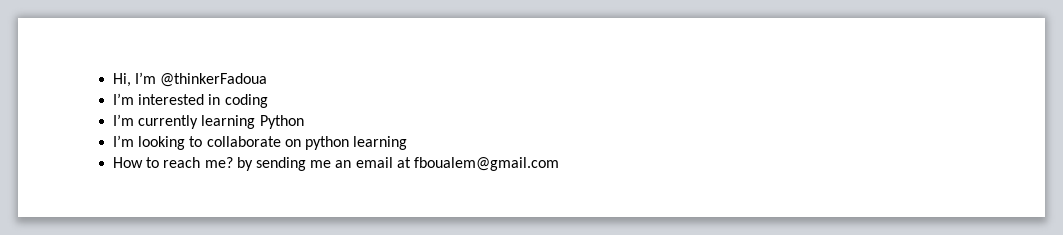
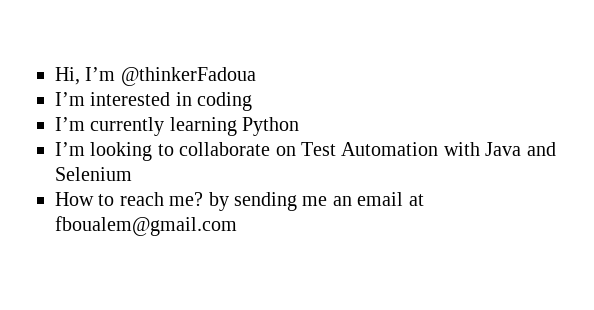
- I’m looking to collaborate on python learning
+ I’m looking to collaborate on Test Automation with Java and Selenium

